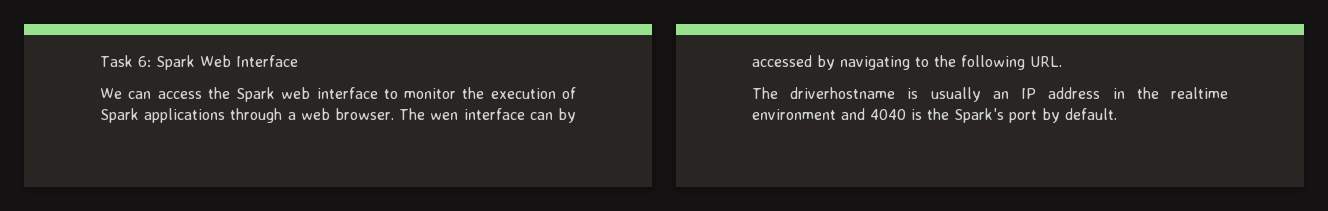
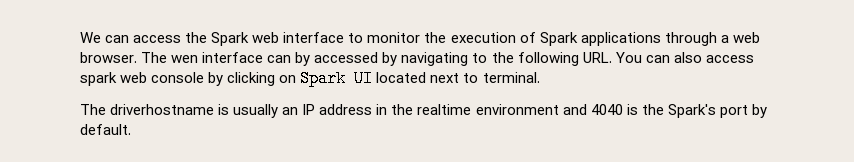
- Task 6: Spark Web Interface
- The wen interface can by accessed by navigating to the following URL.
+ The wen interface can by accessed by navigating to the following URL. You can also access spark web console by clicking on Spark UI located next to terminal.

